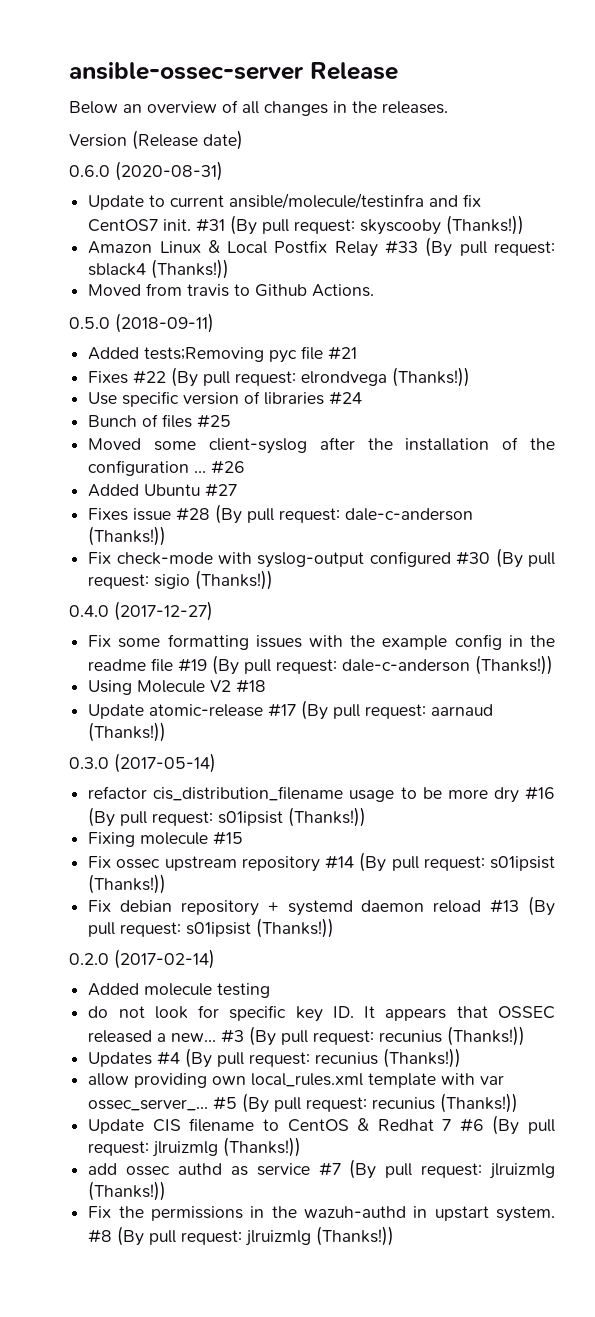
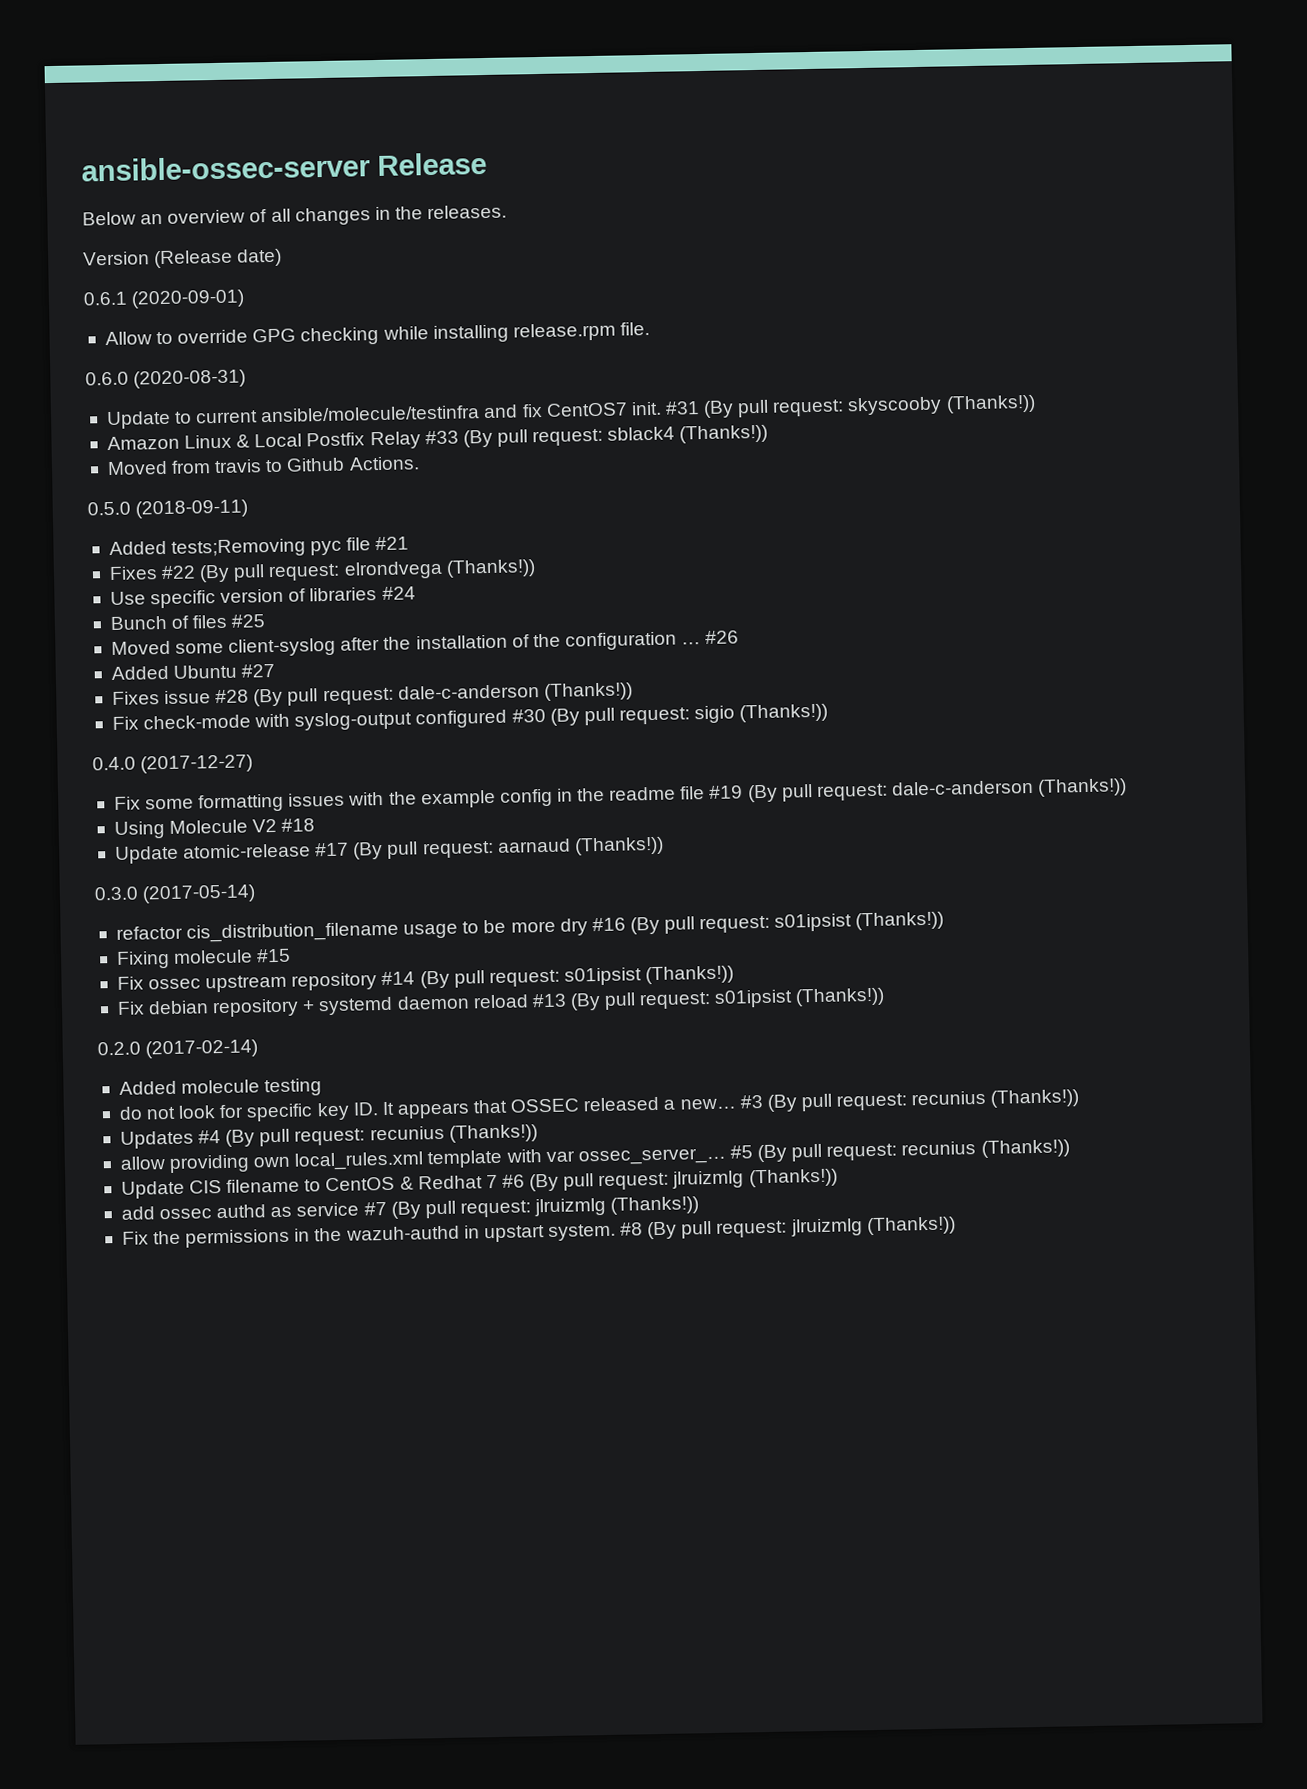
+ 0.6.1 (2020-09-01)
+ Allow to override GPG checking while installing release.rpm file.

